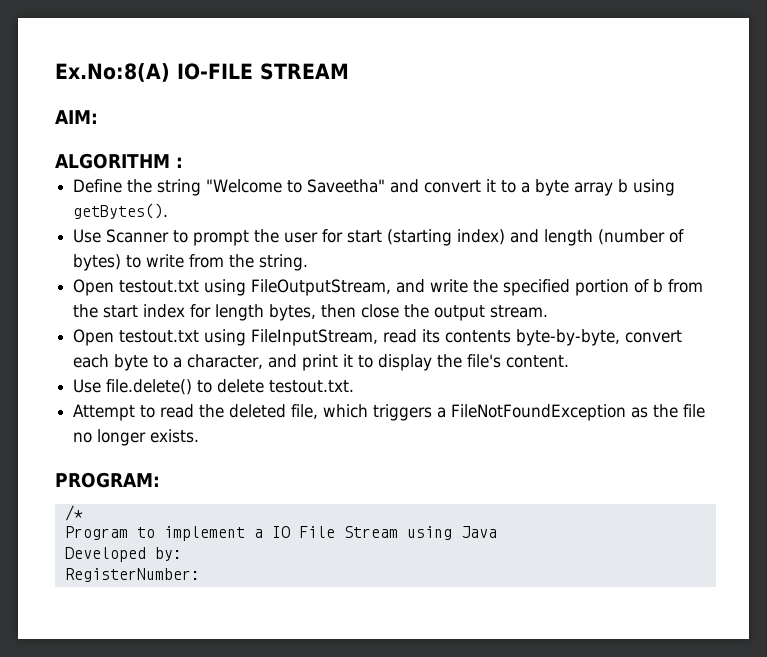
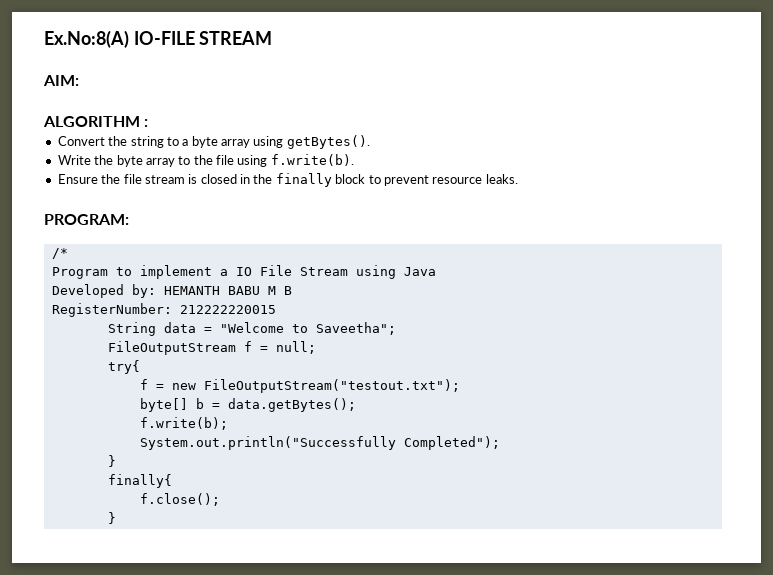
- Define the string "Welcome to Saveetha" and convert it to a byte array b using getBytes().
+ Convert the string to a byte array using getBytes().
- Use Scanner to prompt the user for start (starting index) and length (number of bytes) to write from the string.
- Open testout.txt using FileOutputStream, and write the specified portion of b from the start index for length bytes, then close the output stream.
- Open testout.txt using FileInputStream, read its contents byte-by-byte, convert each byte to a character, and print it to display the file's content.
- Use file.delete() to delete testout.txt.
- Attempt to read the deleted file, which triggers a FileNotFoundException as the file no longer exists.
+ Write the byte array to the file using f.write(b).
+ Ensure the file stream is closed in the finally block to prevent resource leaks.
- Developed by:
- RegisterNumber:
+ Developed by: HEMANTH BABU M B
+ RegisterNumber: 212222220015
+ String data = "Welcome to Saveetha";
+ FileOutputStream f = null;
+ try{
+ f = new FileOutputStream("testout.txt");
+ byte[] b = data.getBytes();
+ f.write(b);
+ System.out.println("Successfully Completed");
+ }
+ finally{
+ f.close();
+ }

